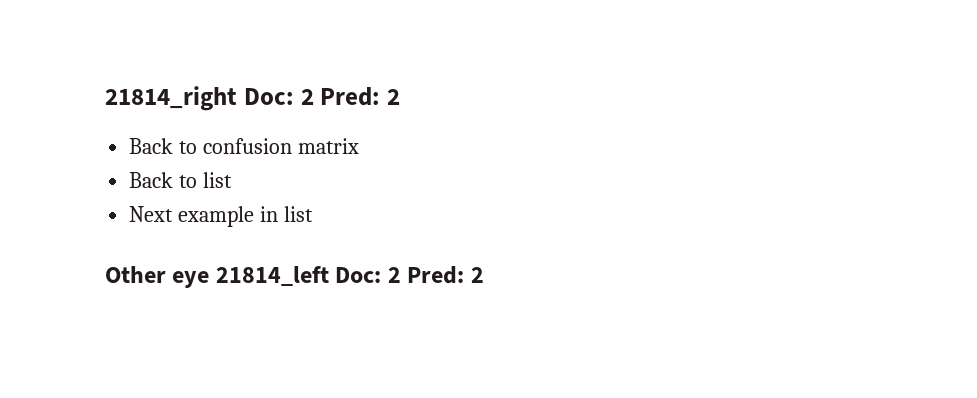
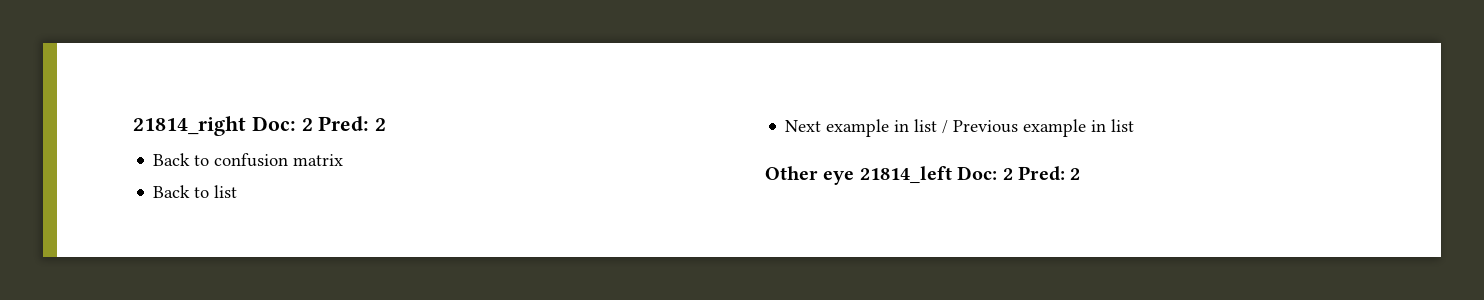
- Next example in list
+ Next example in list / Previous example in list

